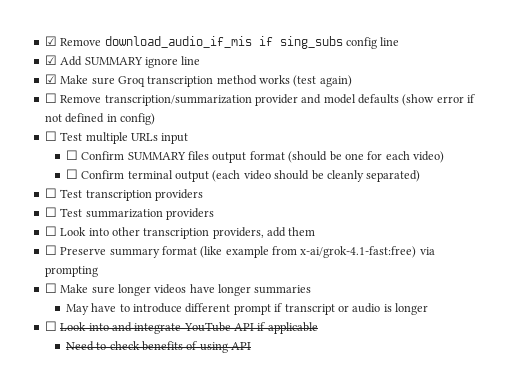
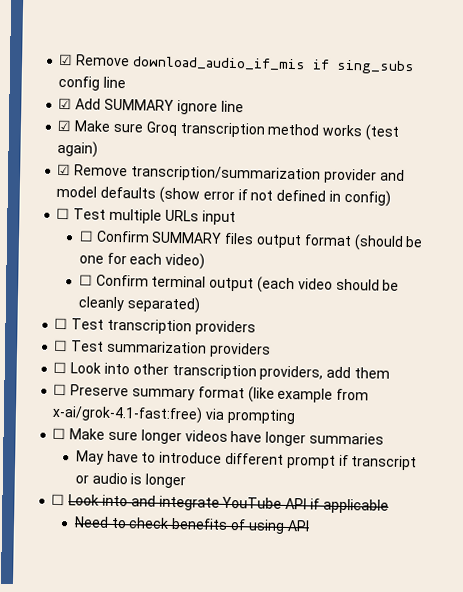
- ☐ Remove transcription/summarization provider and model defaults (show error if not defined in config)
+ ☑ Remove transcription/summarization provider and model defaults (show error if not defined in config)

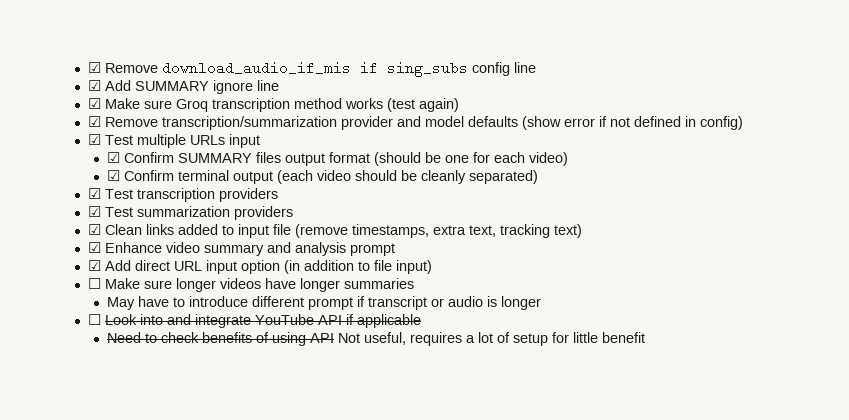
- ☐ Test multiple URLs input
+ ☑ Test multiple URLs input
- ☐ Confirm SUMMARY files output format (should be one for each video)
+ ☑ Confirm SUMMARY files output format (should be one for each video)
- ☐ Confirm terminal output (each video should be cleanly separated)
+ ☑ Confirm terminal output (each video should be cleanly separated)
- ☐ Test transcription providers
+ ☑ Test transcription providers
- ☐ Test summarization providers
+ ☑ Test summarization providers
- ☐ Look into other transcription providers, add them
- ☐ Preserve summary format (like example from x-ai/grok-4.1-fast:free) via prompting
+ ☑ Clean links added to input file (remove timestamps, extra text, tracking text)
+ ☑ Enhance video summary and analysis prompt
+ ☑ Add direct URL input option (in addition to file input)
- Need to check benefits of using API
+ Need to check benefits of using API Not useful, requires a lot of setup for little benefit

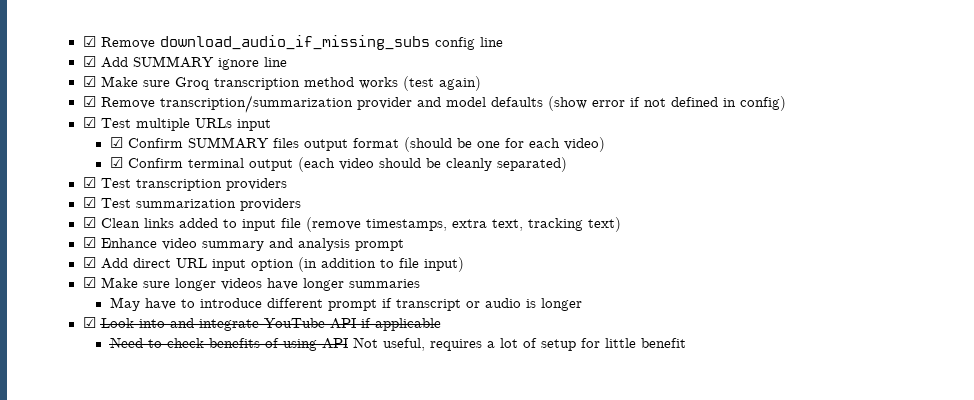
- ☑ Remove download_audio_if_mis if sing_subs config line
+ ☑ Remove download_audio_if_missing_subs config line
- ☐ Make sure longer videos have longer summaries
+ ☑ Make sure longer videos have longer summaries
- ☐ Look into and integrate YouTube API if applicable
+ ☑ Look into and integrate YouTube API if applicable

